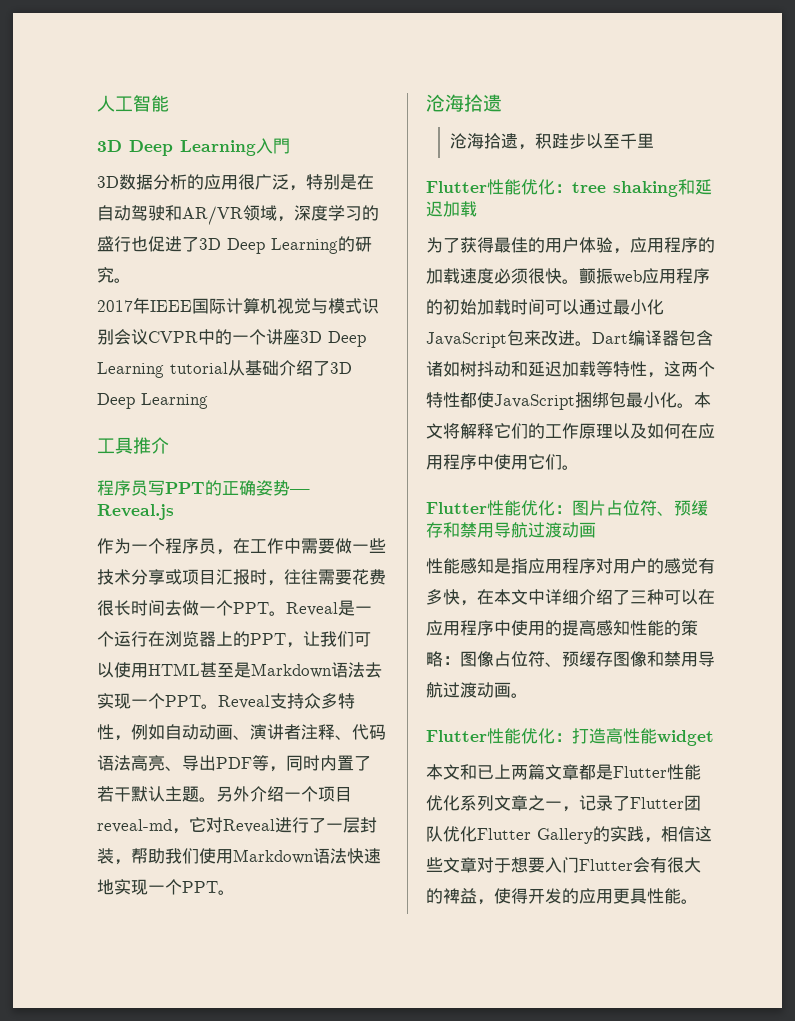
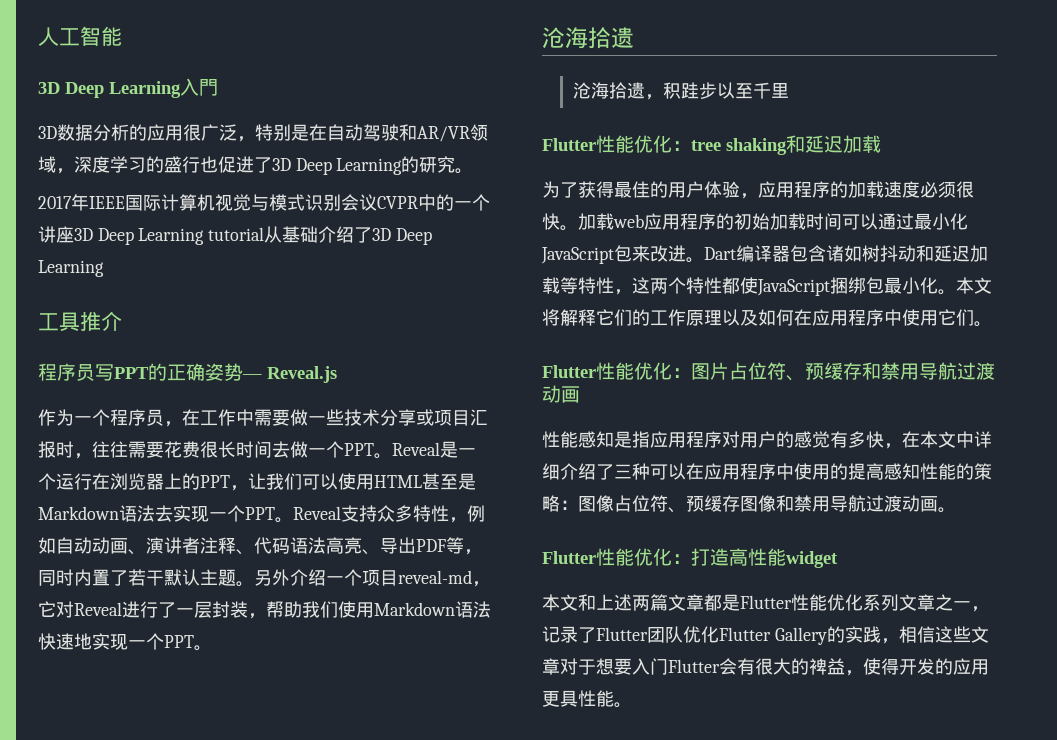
- 颤振web应用程序的初始加载时间可以通过最小化JavaScript包来改进。
+ 加载web应用程序的初始加载时间可以通过最小化JavaScript包来改进。
- 本文和已上两篇文章都是Flutter性能优化系列文章之一，记录了Flutter团队优化Flutter Gallery的实践，相信这些文章对于想要入门Flutter会有很大的裨益，使得开发的应用更具性能。
+ 本文和上述两篇文章都是Flutter性能优化系列文章之一，记录了Flutter团队优化Flutter Gallery的实践，相信这些文章对于想要入门Flutter会有很大的裨益，使得开发的应用更具性能。

